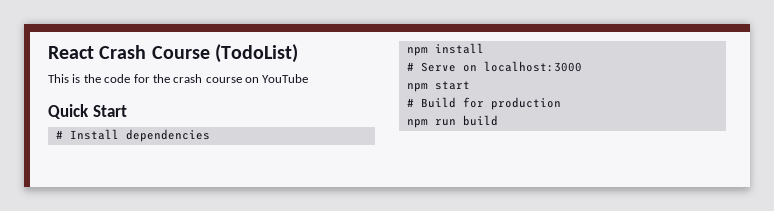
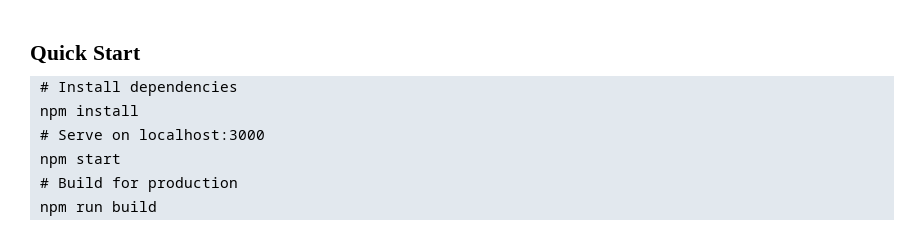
- React Crash Course (TodoList)
- This is the code for the crash course on YouTube

